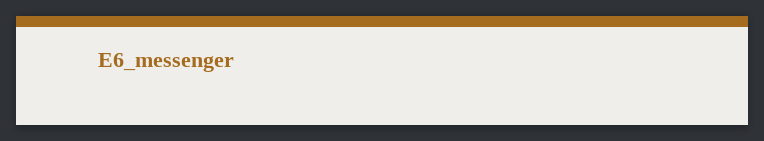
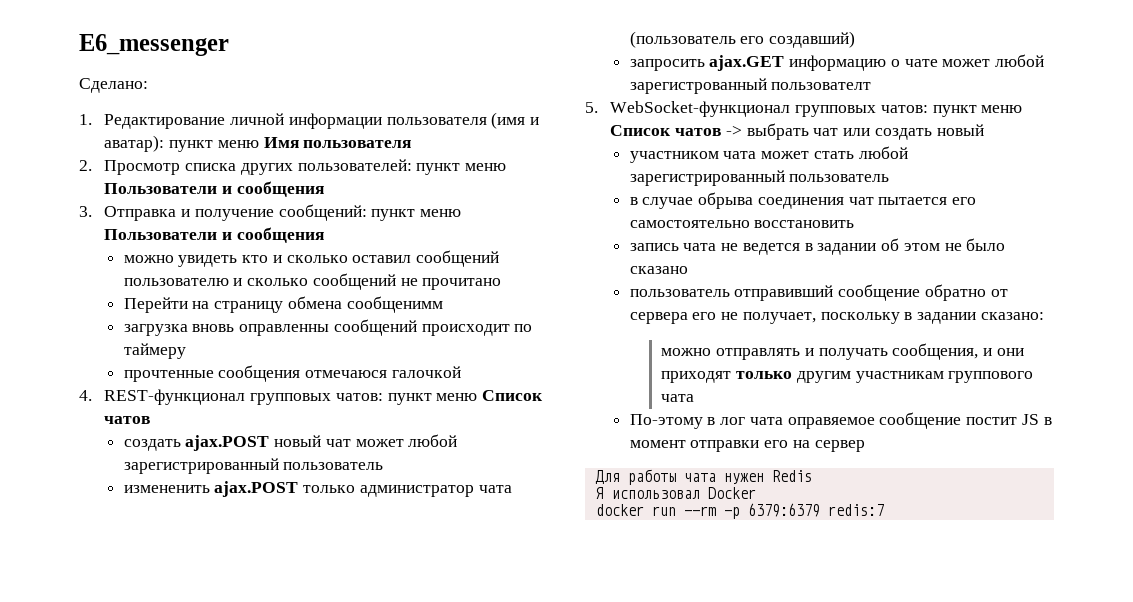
+ Сделано:
+ 1. Редактирование личной информации пользователя (имя и аватар): пункт меню Имя пользователя
+ 2. Просмотр списка других пользователей: пункт меню Пользователи и сообщения
+ 3. Отправка и получение сообщений: пункт меню Пользователи и сообщения
+ можно увидеть кто и сколько оставил сообщений пользователю и сколько сообщений не прочитано
+ Перейти на страницу обмена сообщенимм
+ загрузка вновь оправленны сообщений происходит по таймеру
+ прочтенные сообщения отмечаюся галочкой
+ 4. REST-функционал групповых чатов: пункт меню Список чатов
+ создать ajax.POST новый чат может любой зарегистрированный пользователь
+ измененить ajax.POST только администратор чата (пользователь его создавший)
+ запросить ajax.GET информацию о чате может любой зарегистрованный пользователт
+ 5. WebSocket-функционал групповых чатов: пункт меню Список чатов -> выбрать чат или создать новый
+ участником чата может стать любой зарегистрированный пользователь
+ в случае обрыва соединения чат пытается его самостоятельно восстановить
+ запись чата не ведется в задании об этом не было сказано
+ пользователь отправивший сообщение обратно от сервера его не получает, поскольку в задании сказано:
+ можно отправлять и получать сообщения, и они приходят только другим участникам группового чата
+ По-этому в лог чата оправяемое сообщение постит JS в момент отправки его на сервер
+ Для работы чата нужен Redis
+ Я использовал Docker
+ docker run --rm -p 6379:6379 redis:7

